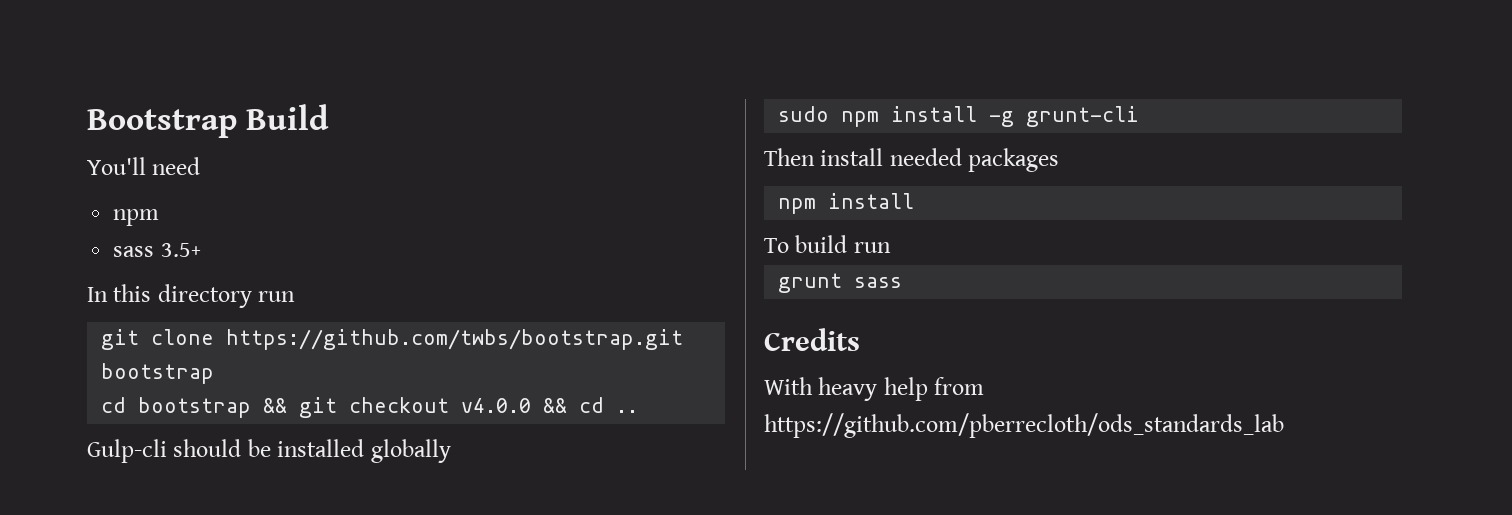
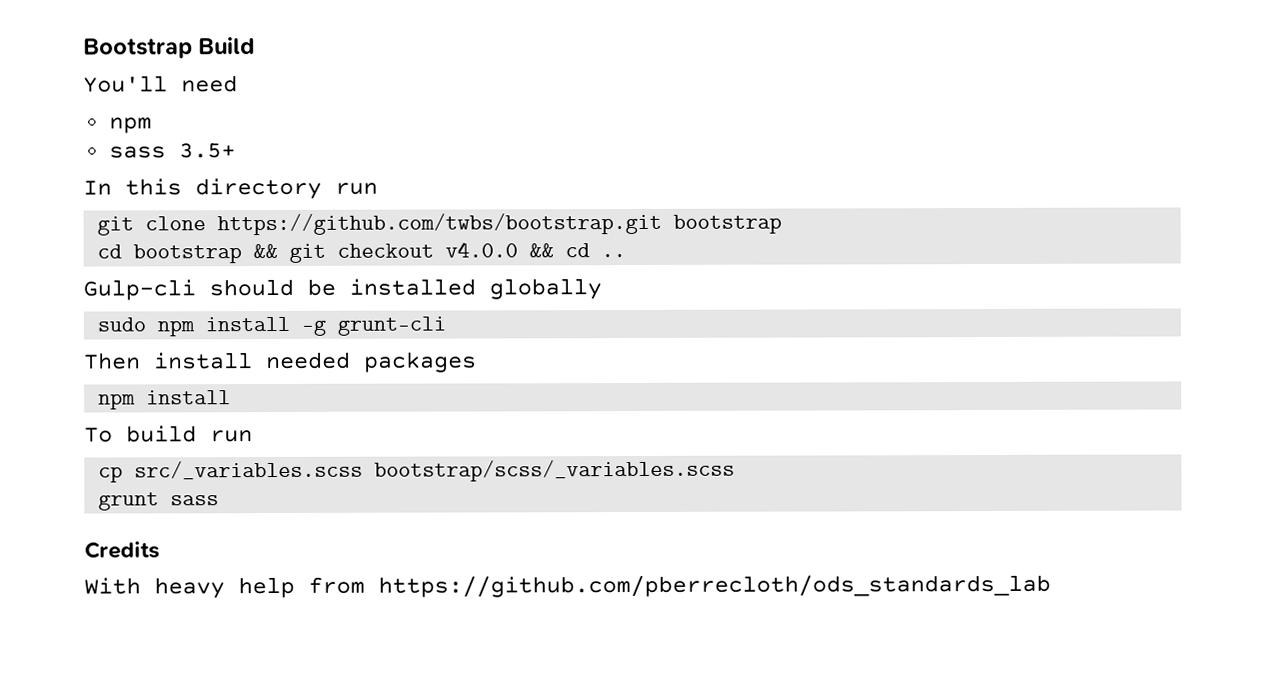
+ cp src/_variables.scss bootstrap/scss/_variables.scss

